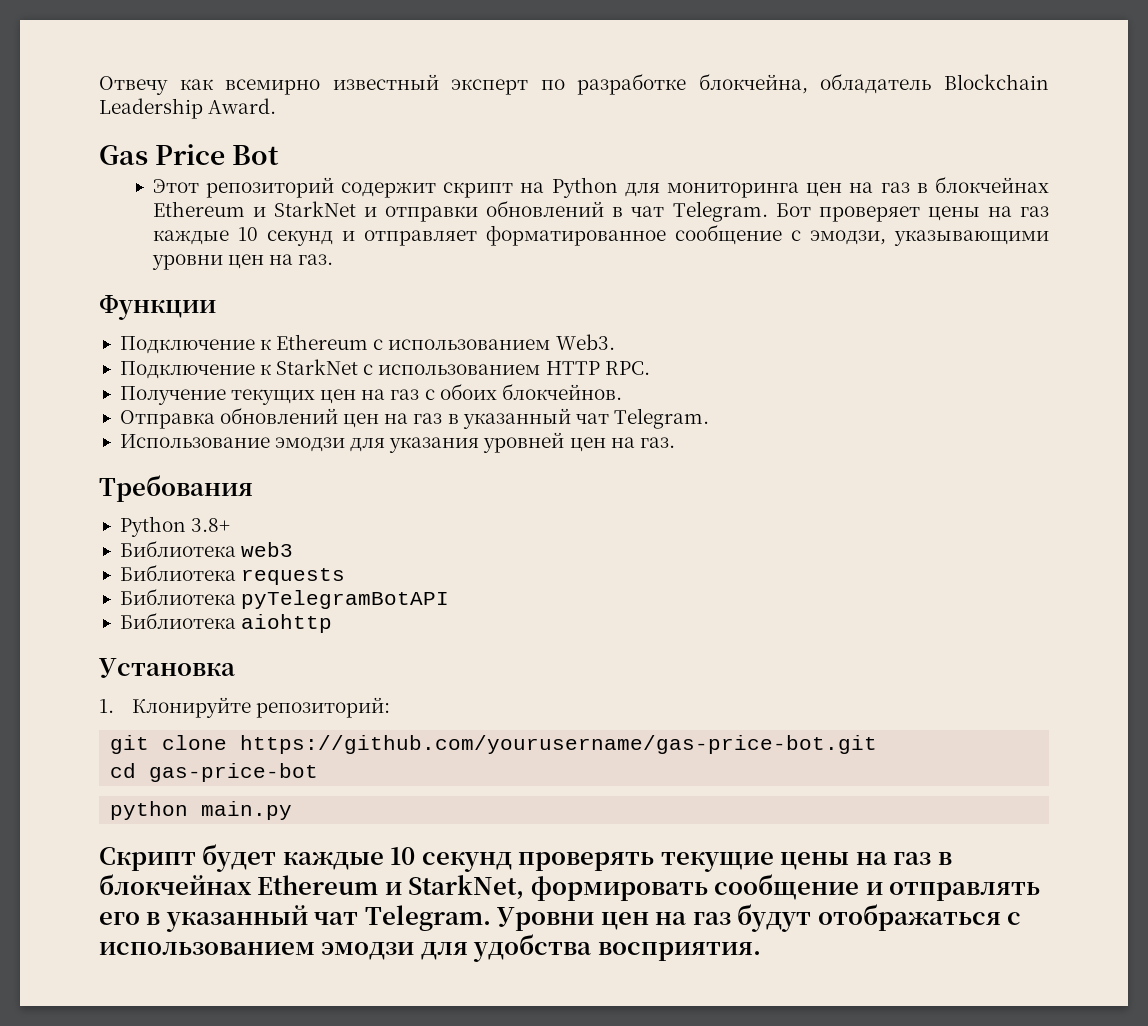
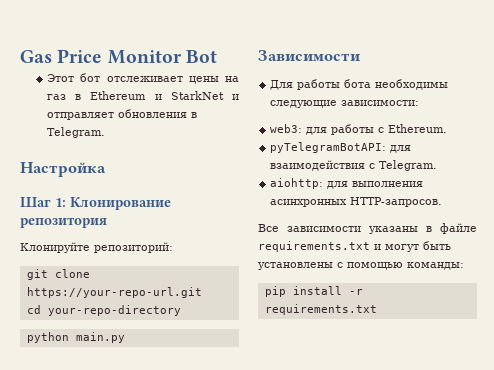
- Отвечу как всемирно известный эксперт по разработке блокчейна, обладатель Blockchain Leadership Award.
- Gas Price Bot
+ Gas Price Monitor Bot
- Этот репозиторий содержит скрипт на Python для мониторинга цен на газ в блокчейнах Ethereum и StarkNet и отправки обновлений в чат Telegram. Бот проверяет цены на газ каждые 10 секунд и отправляет форматированное сообщение с эмодзи, указывающими уровни цен на газ.
- Функции
- Подключение к Ethereum с использованием Web3.
- Подключение к StarkNet с использованием HTTP RPC.
- Получение текущих цен на газ с обоих блокчейнов.
- Отправка обновлений цен на газ в указанный чат Telegram.
- Использование эмодзи для указания уровней цен на газ.
- Требования
- Python 3.8+
- Библиотека web3
- Библиотека requests
- Библиотека pyTelegramBotAPI
- Библиотека aiohttp
- Установка
- 1. Клонируйте репозиторий:
+ Этот бот отслеживает цены на газ в Ethereum и StarkNet и отправляет обновления в Telegram.
+ Настройка
+ Шаг 1: Клонирование репозитория
+ Клонируйте репозиторий:
- git clone https://github.com/yourusername/gas-price-bot.git
+ git clone https://your-repo-url.git
- cd gas-price-bot
+ cd your-repo-directory
- Скрипт будет каждые 10 секунд проверять текущие цены на газ в блокчейнах Ethereum и StarkNet, формировать сообщение и отправлять его в указанный чат Telegram. Уровни цен на газ будут отображаться с использованием эмодзи для удобства восприятия.
+ Зависимости
+ Для работы бота необходимы следующие зависимости:
+ web3: для работы с Ethereum.
+ pyTelegramBotAPI: для взаимодействия с Telegram.
+ aiohttp: для выполнения асинхронных HTTP-запросов.
+ Все зависимости указаны в файле requirements.txt и могут быть установлены с помощью команды:
+ pip install -r requirements.txt

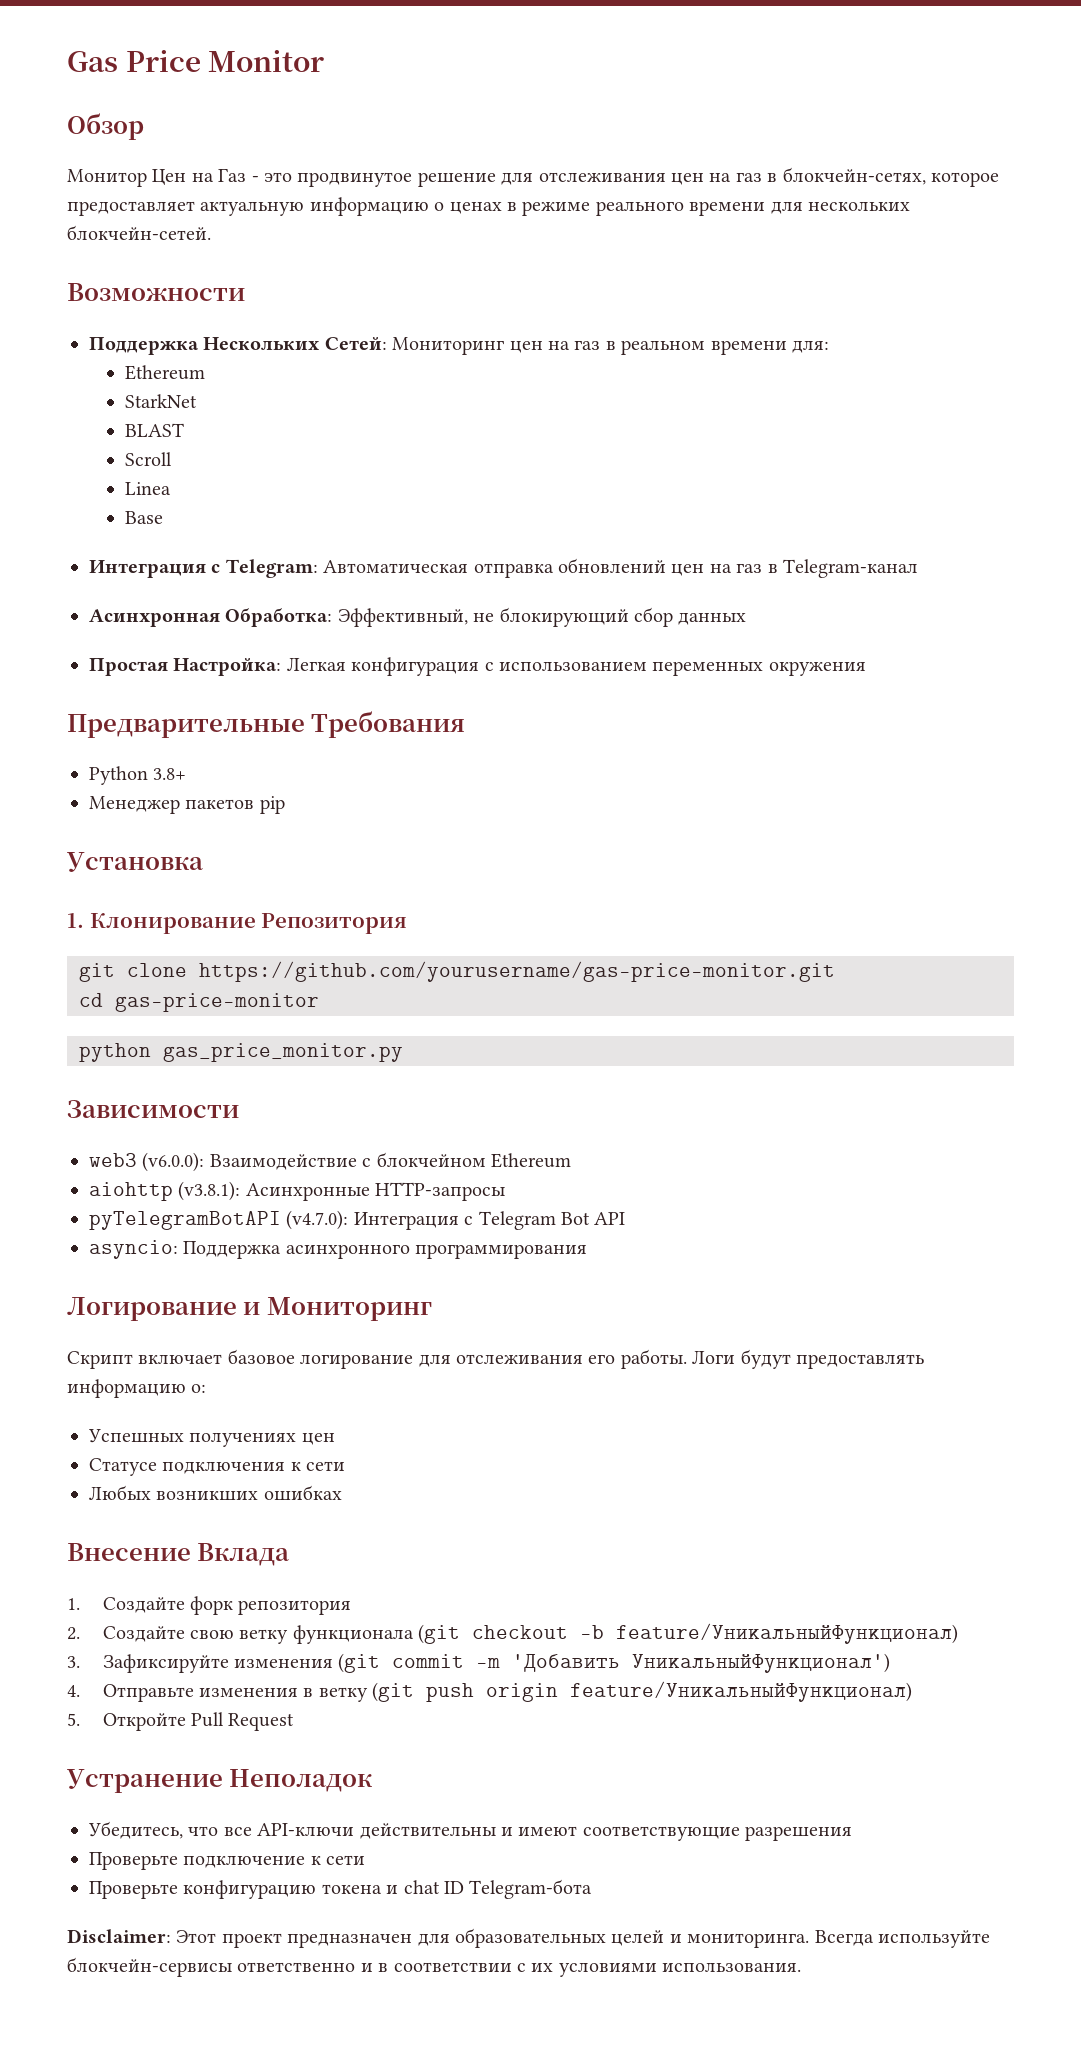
- Gas Price Monitor Bot
- Этот бот отслеживает цены на газ в Ethereum и StarkNet и отправляет обновления в Telegram.
- Настройка
- Шаг 1: Клонирование репозитория
- Клонируйте репозиторий:
+ Gas Price Monitor
+ Обзор
+ Монитор Цен на Газ - это продвинутое решение для отслеживания цен на газ в блокчейн-сетях, которое предоставляет актуальную информацию о ценах в режиме реального времени для нескольких блокчейн-сетей.
+ Возможности
+ Поддержка Нескольких Сетей: Мониторинг цен на газ в реальном времени для:
+ Ethereum
+ StarkNet
+ BLAST
+ Scroll
+ Linea
+ Base
+ Интеграция с Telegram: Автоматическая отправка обновлений цен на газ в Telegram-канал
+ Асинхронная Обработка: Эффективный, не блокирующий сбор данных
+ Простая Настройка: Легкая конфигурация с использованием переменных окружения
+ Предварительные Требования
+ Python 3.8+
+ Менеджер пакетов pip
+ Установка
+ 1. Клонирование Репозитория
- git clone https://your-repo-url.git
+ git clone https://github.com/yourusername/gas-price-monitor.git
- cd your-repo-directory
+ cd gas-price-monitor
- python main.py
+ python gas_price_monitor.py
- Для работы бота необходимы следующие зависимости:
- web3: для работы с Ethereum.
- pyTelegramBotAPI: для взаимодействия с Telegram.
- aiohttp: для выполнения асинхронных HTTP-запросов.
- Все зависимости указаны в файле requirements.txt и могут быть установлены с помощью команды:
- pip install -r requirements.txt
+ web3 (v6.0.0): Взаимодействие с блокчейном Ethereum
+ aiohttp (v3.8.1): Асинхронные HTTP-запросы
+ pyTelegramBotAPI (v4.7.0): Интеграция с Telegram Bot API
+ asyncio: Поддержка асинхронного программирования
+ Логирование и Мониторинг
+ Скрипт включает базовое логирование для отслеживания его работы. Логи будут предоставлять информацию о:
+ Успешных получениях цен
+ Статусе подключения к сети
+ Любых возникших ошибках
+ Внесение Вклада
+ 1. Создайте форк репозитория
+ 2. Создайте свою ветку функционала (git checkout -b feature/УникальныйФункционал)
+ 3. Зафиксируйте изменения (git commit -m 'Добавить УникальныйФункционал')
+ 4. Отправьте изменения в ветку (git push origin feature/УникальныйФункционал)
+ 5. Откройте Pull Request
+ Устранение Неполадок
+ Убедитесь, что все API-ключи действительны и имеют соответствующие разрешения
+ Проверьте подключение к сети
+ Проверьте конфигурацию токена и chat ID Telegram-бота
+ Disclaimer: Этот проект предназначен для образовательных целей и мониторинга. Всегда используйте блокчейн-сервисы ответственно и в соответствии с их условиями использования.

